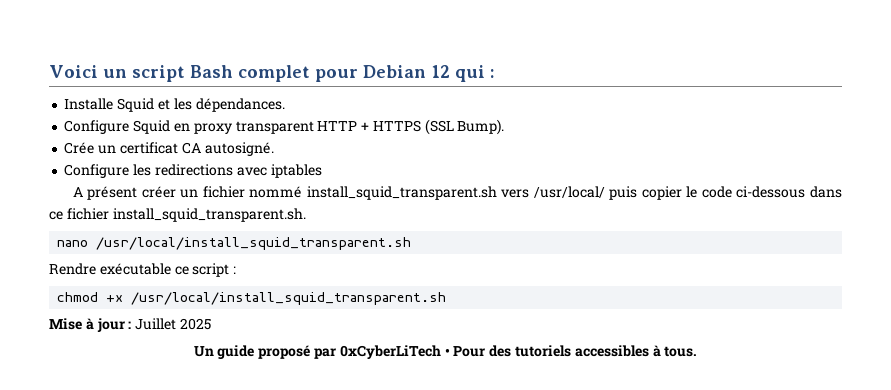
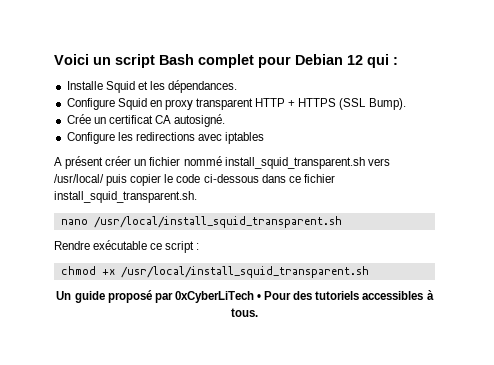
- Mise à jour : Juillet 2025

